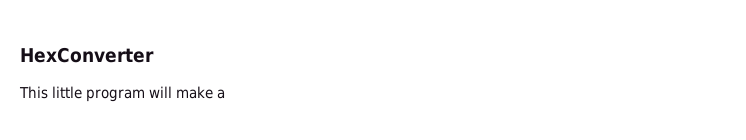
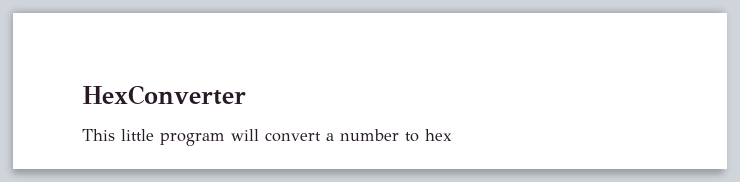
- This little program will make a
+ This little program will convert a number to hex

